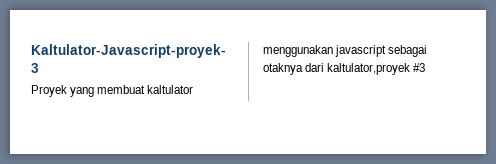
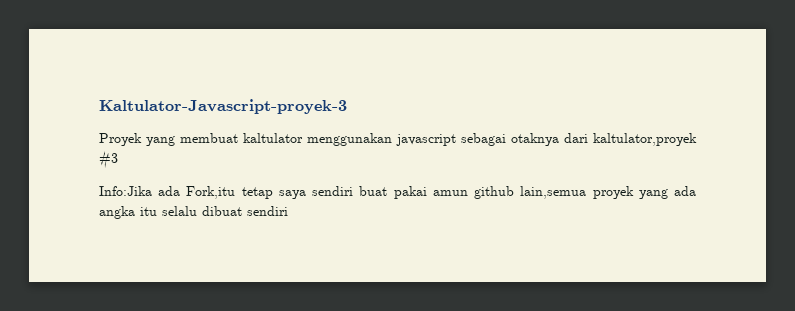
+ Info:Jika ada Fork,itu tetap saya sendiri buat pakai amun github lain,semua proyek yang ada angka itu selalu dibuat sendiri

